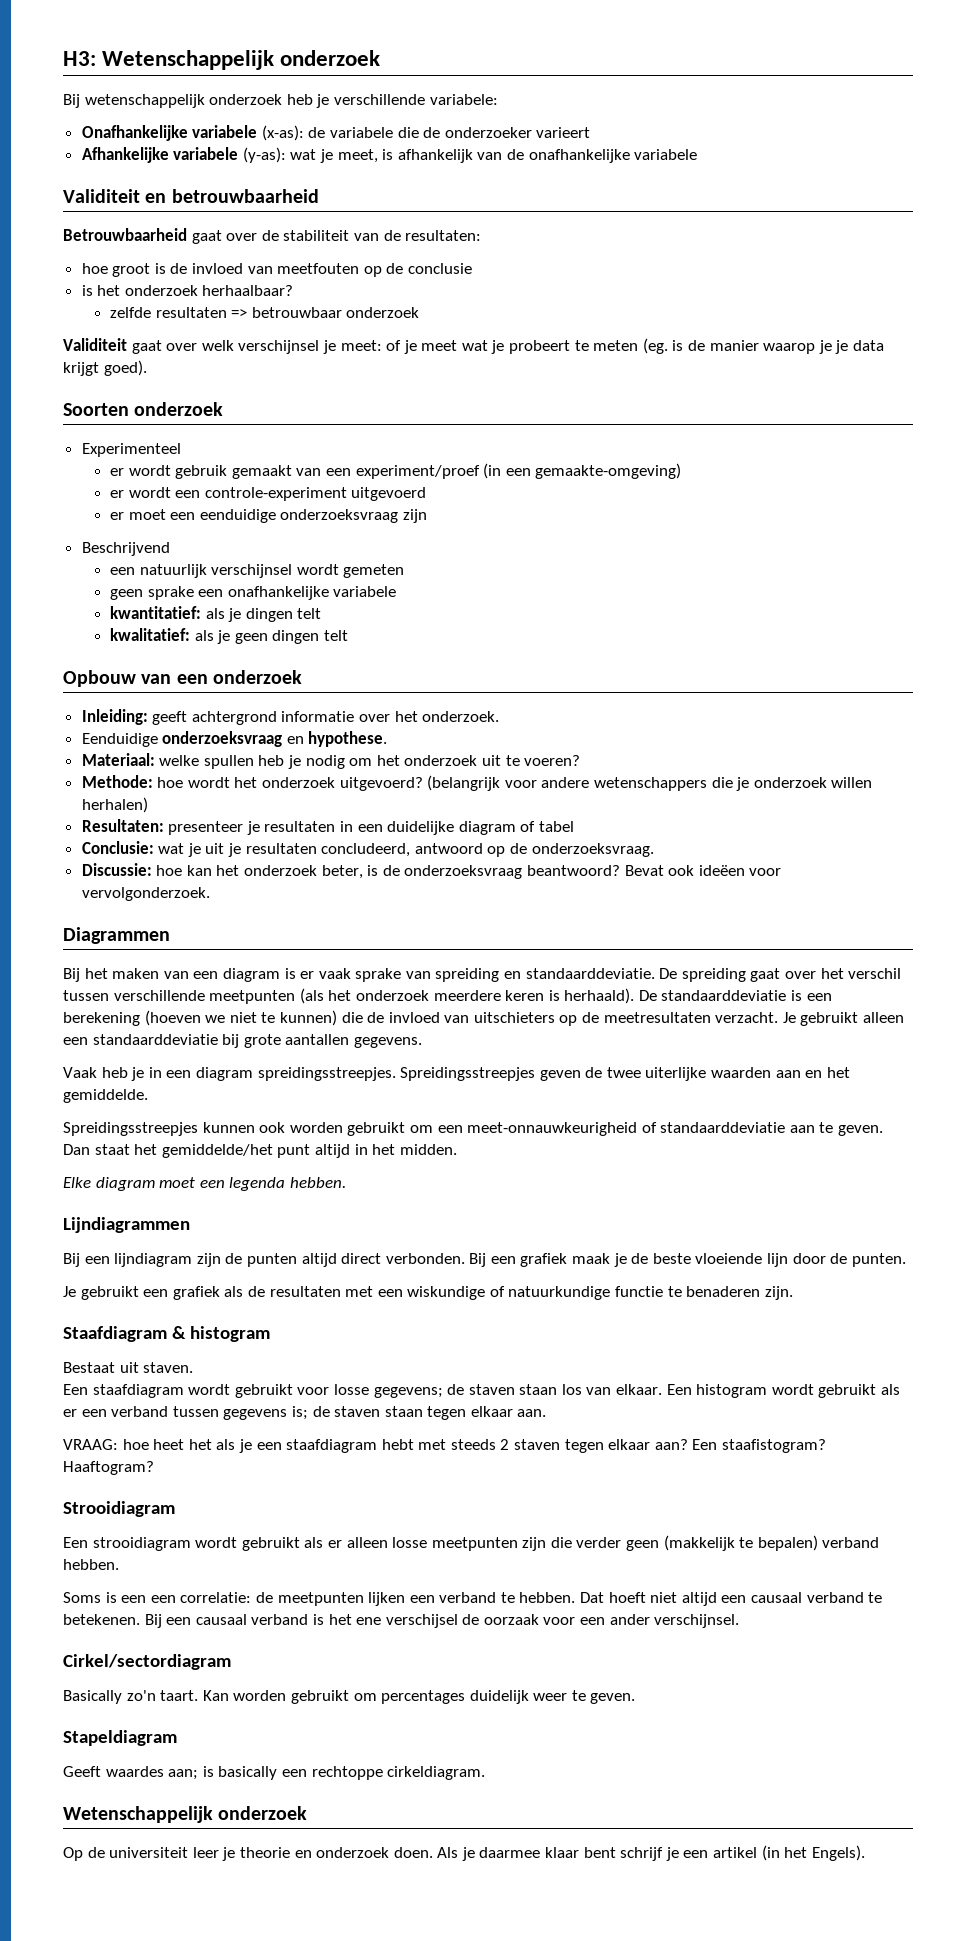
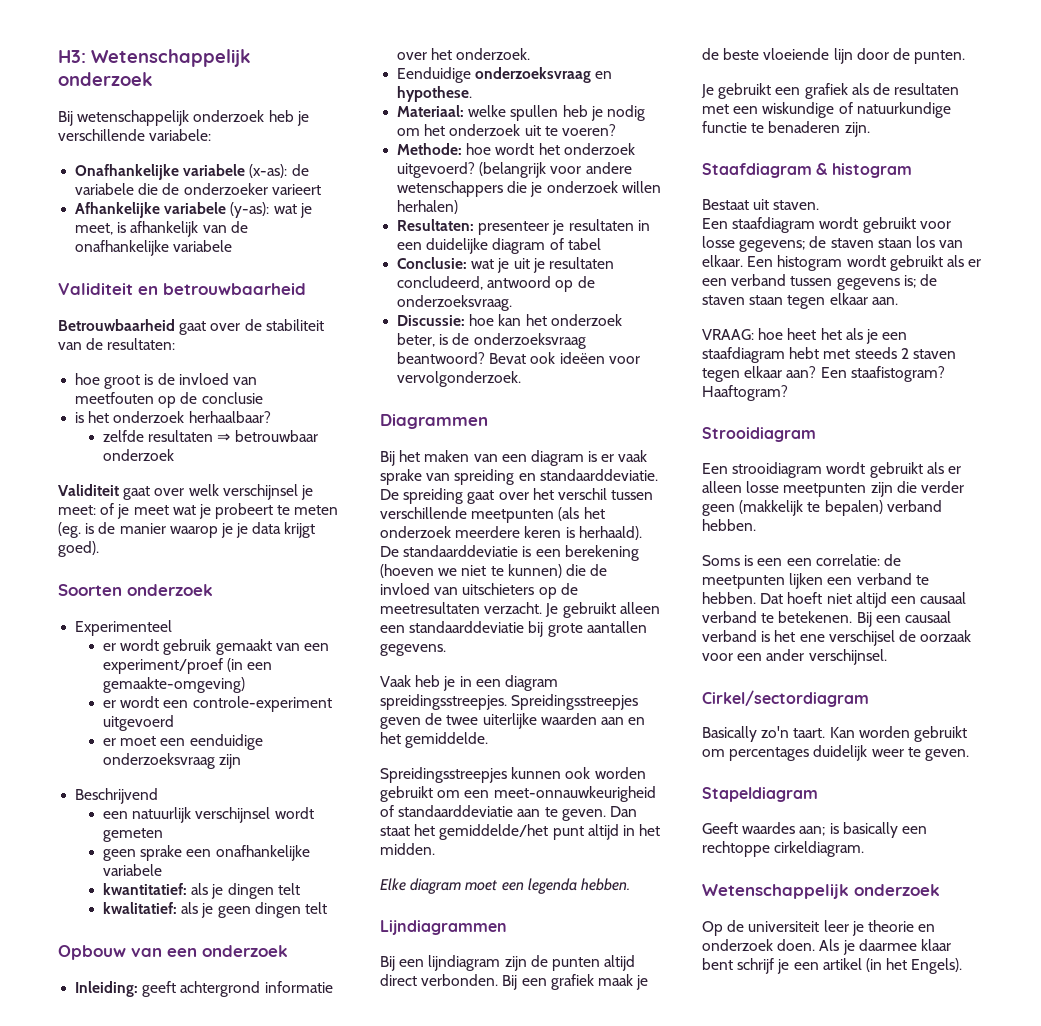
- zelfde resultaten => betrouwbaar onderzoek
+ zelfde resultaten ⇒ betrouwbaar onderzoek

